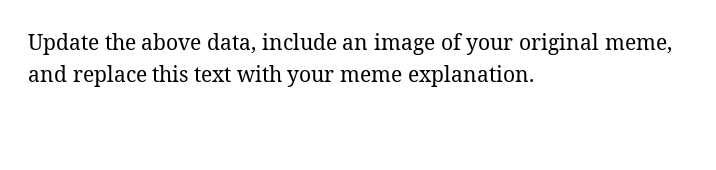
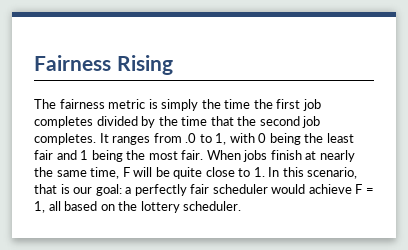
- Update the above data, include an image of your original meme, and replace this text with your meme explanation.
+ Fairness Rising
+ The fairness metric is simply the time the first job completes divided by the time that the second job completes. It ranges from .0 to 1, with 0 being the least fair and 1 being the most fair. When jobs finish at nearly the same time, F will be quite close to 1. In this scenario, that is our goal: a perfectly fair scheduler would achieve F = 1, all based on the lottery scheduler.

